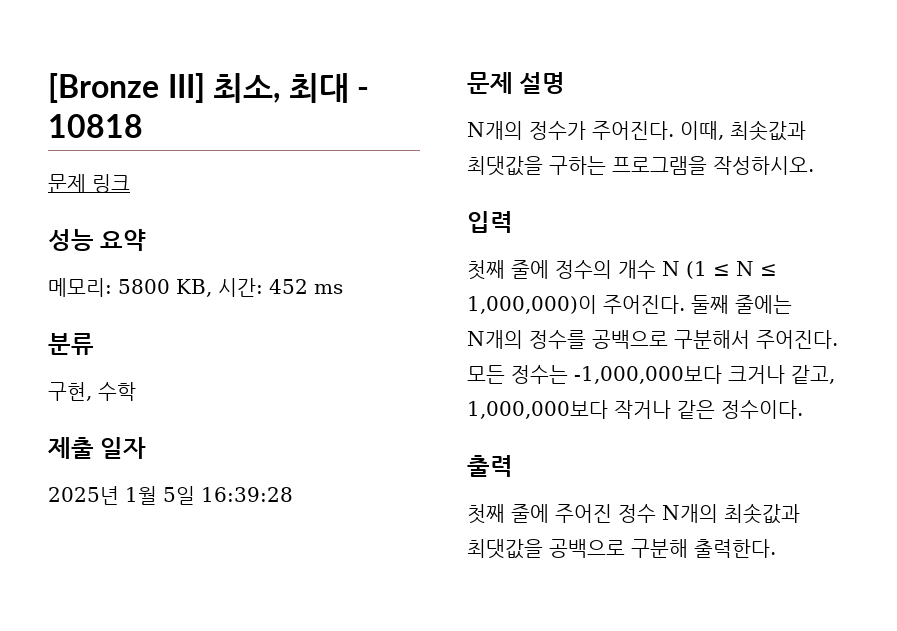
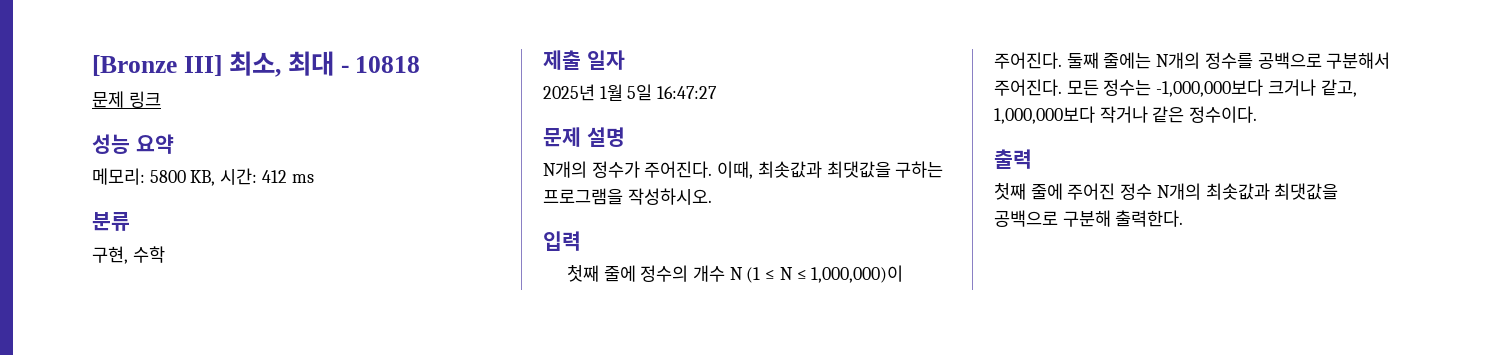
- 메모리: 5800 KB, 시간: 452 ms
+ 메모리: 5800 KB, 시간: 412 ms
- 2025년 1월 5일 16:39:28
+ 2025년 1월 5일 16:47:27

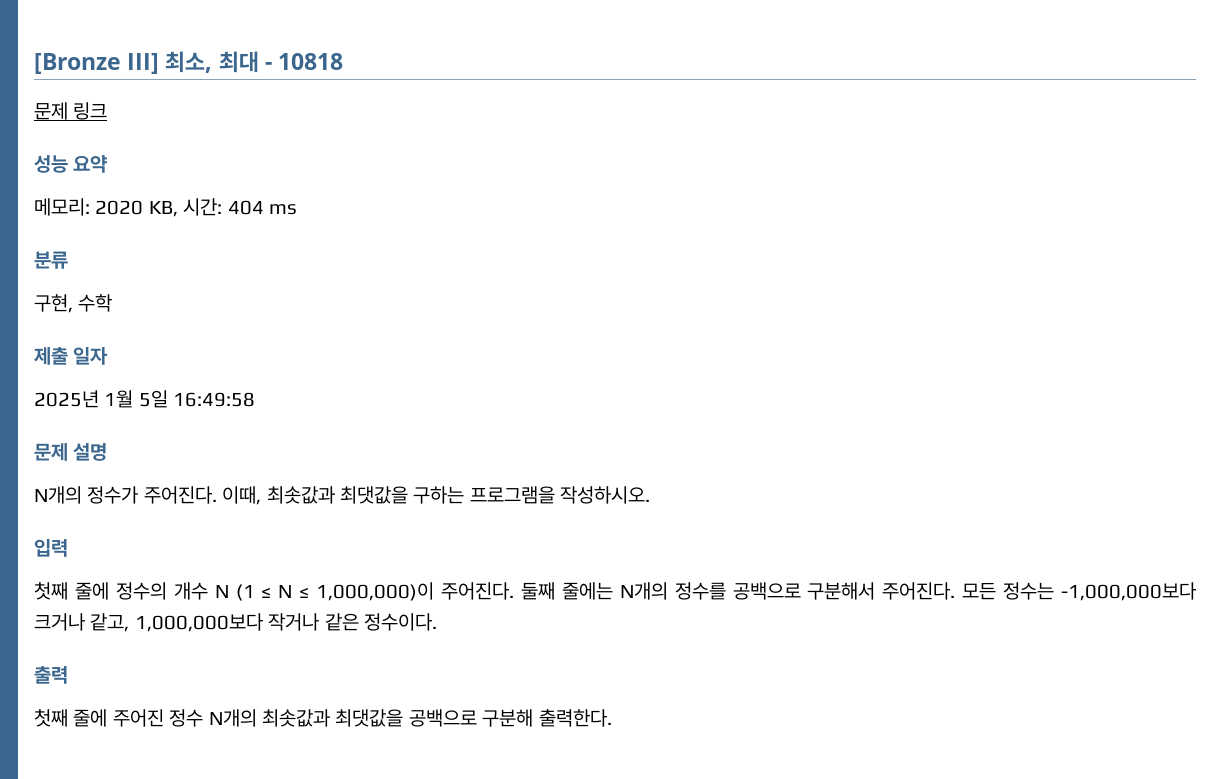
- 메모리: 5800 KB, 시간: 412 ms
+ 메모리: 2020 KB, 시간: 404 ms
- 2025년 1월 5일 16:47:27
+ 2025년 1월 5일 16:49:58

